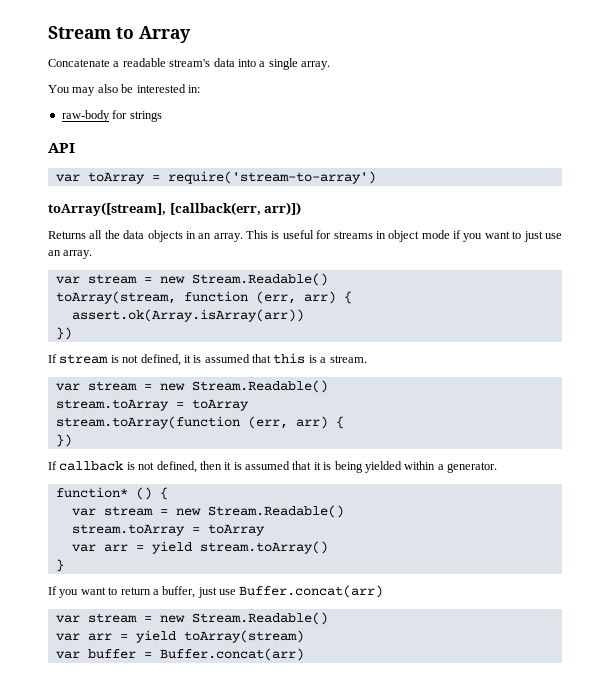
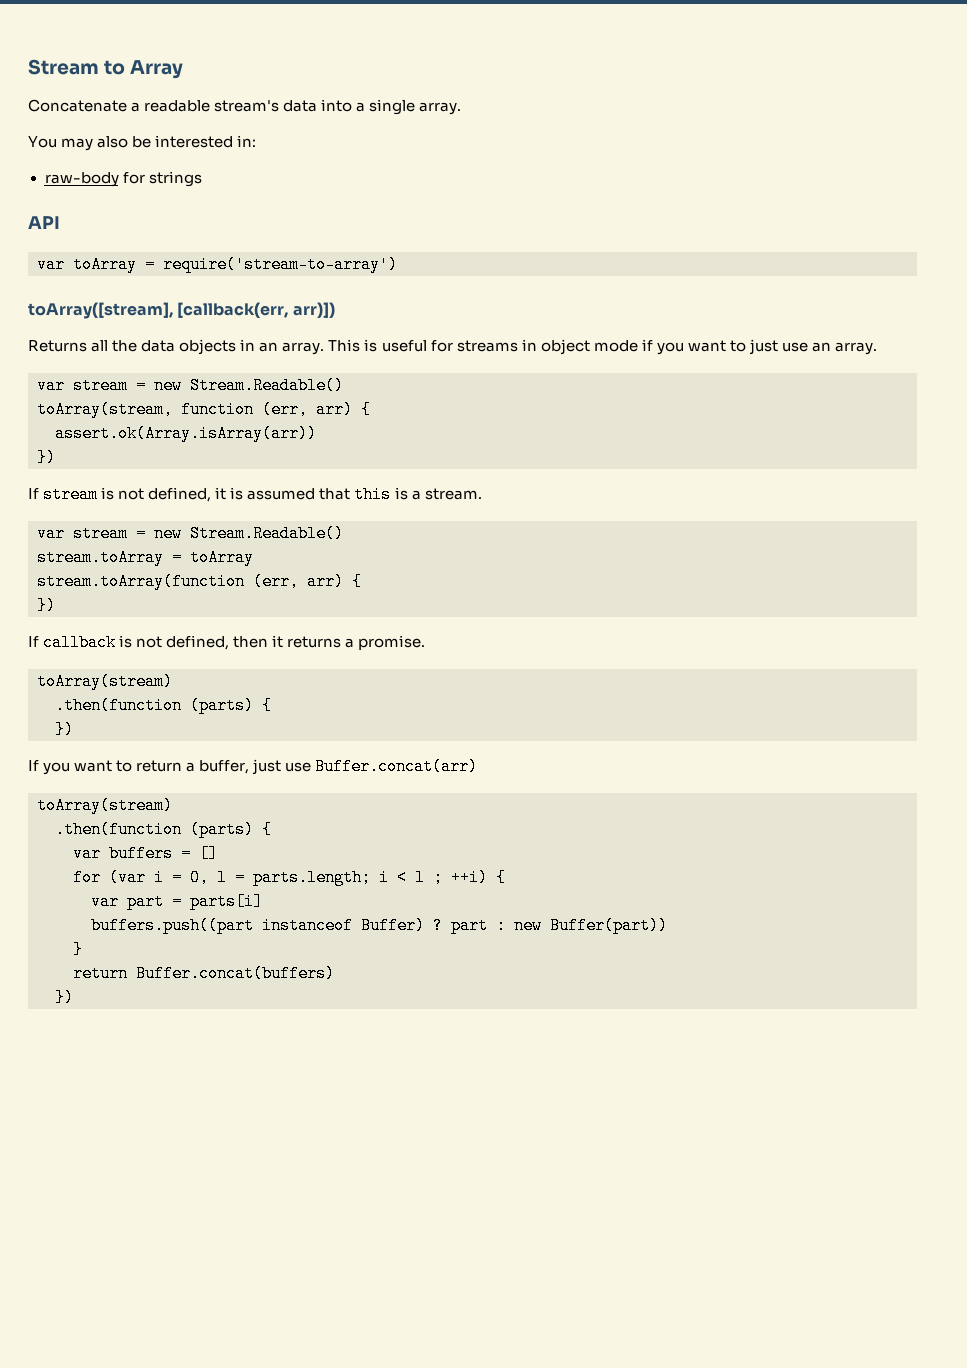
- If callback is not defined, then it is assumed that it is being yielded within a generator.
- function* () {
- var stream = new Stream.Readable()
- stream.toArray = toArray
- var arr = yield stream.toArray()
- }
+ If callback is not defined, then it returns a promise.
+ toArray(stream)
+ .then(function (parts) {
+ })
  If you want to return a buffer, just use Buffer.concat(arr)
- var stream = new Stream.Readable()
- var arr = yield toArray(stream)
- var buffer = Buffer.concat(arr)
+ toArray(stream)
+ .then(function (parts) {
+ var buffers = []
+ for (var i = 0, l = parts.length; i < l ; ++i) {
+ var part = parts[i]
+ buffers.push((part instanceof Buffer) ? part : new Buffer(part))
+ }
+ return Buffer.concat(buffers)
+ })

